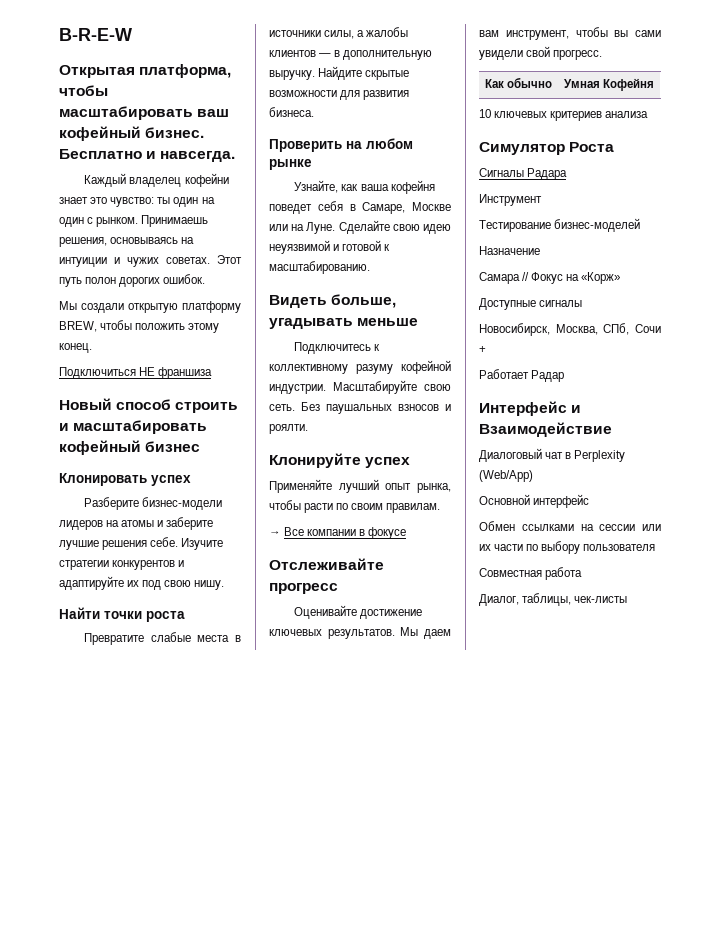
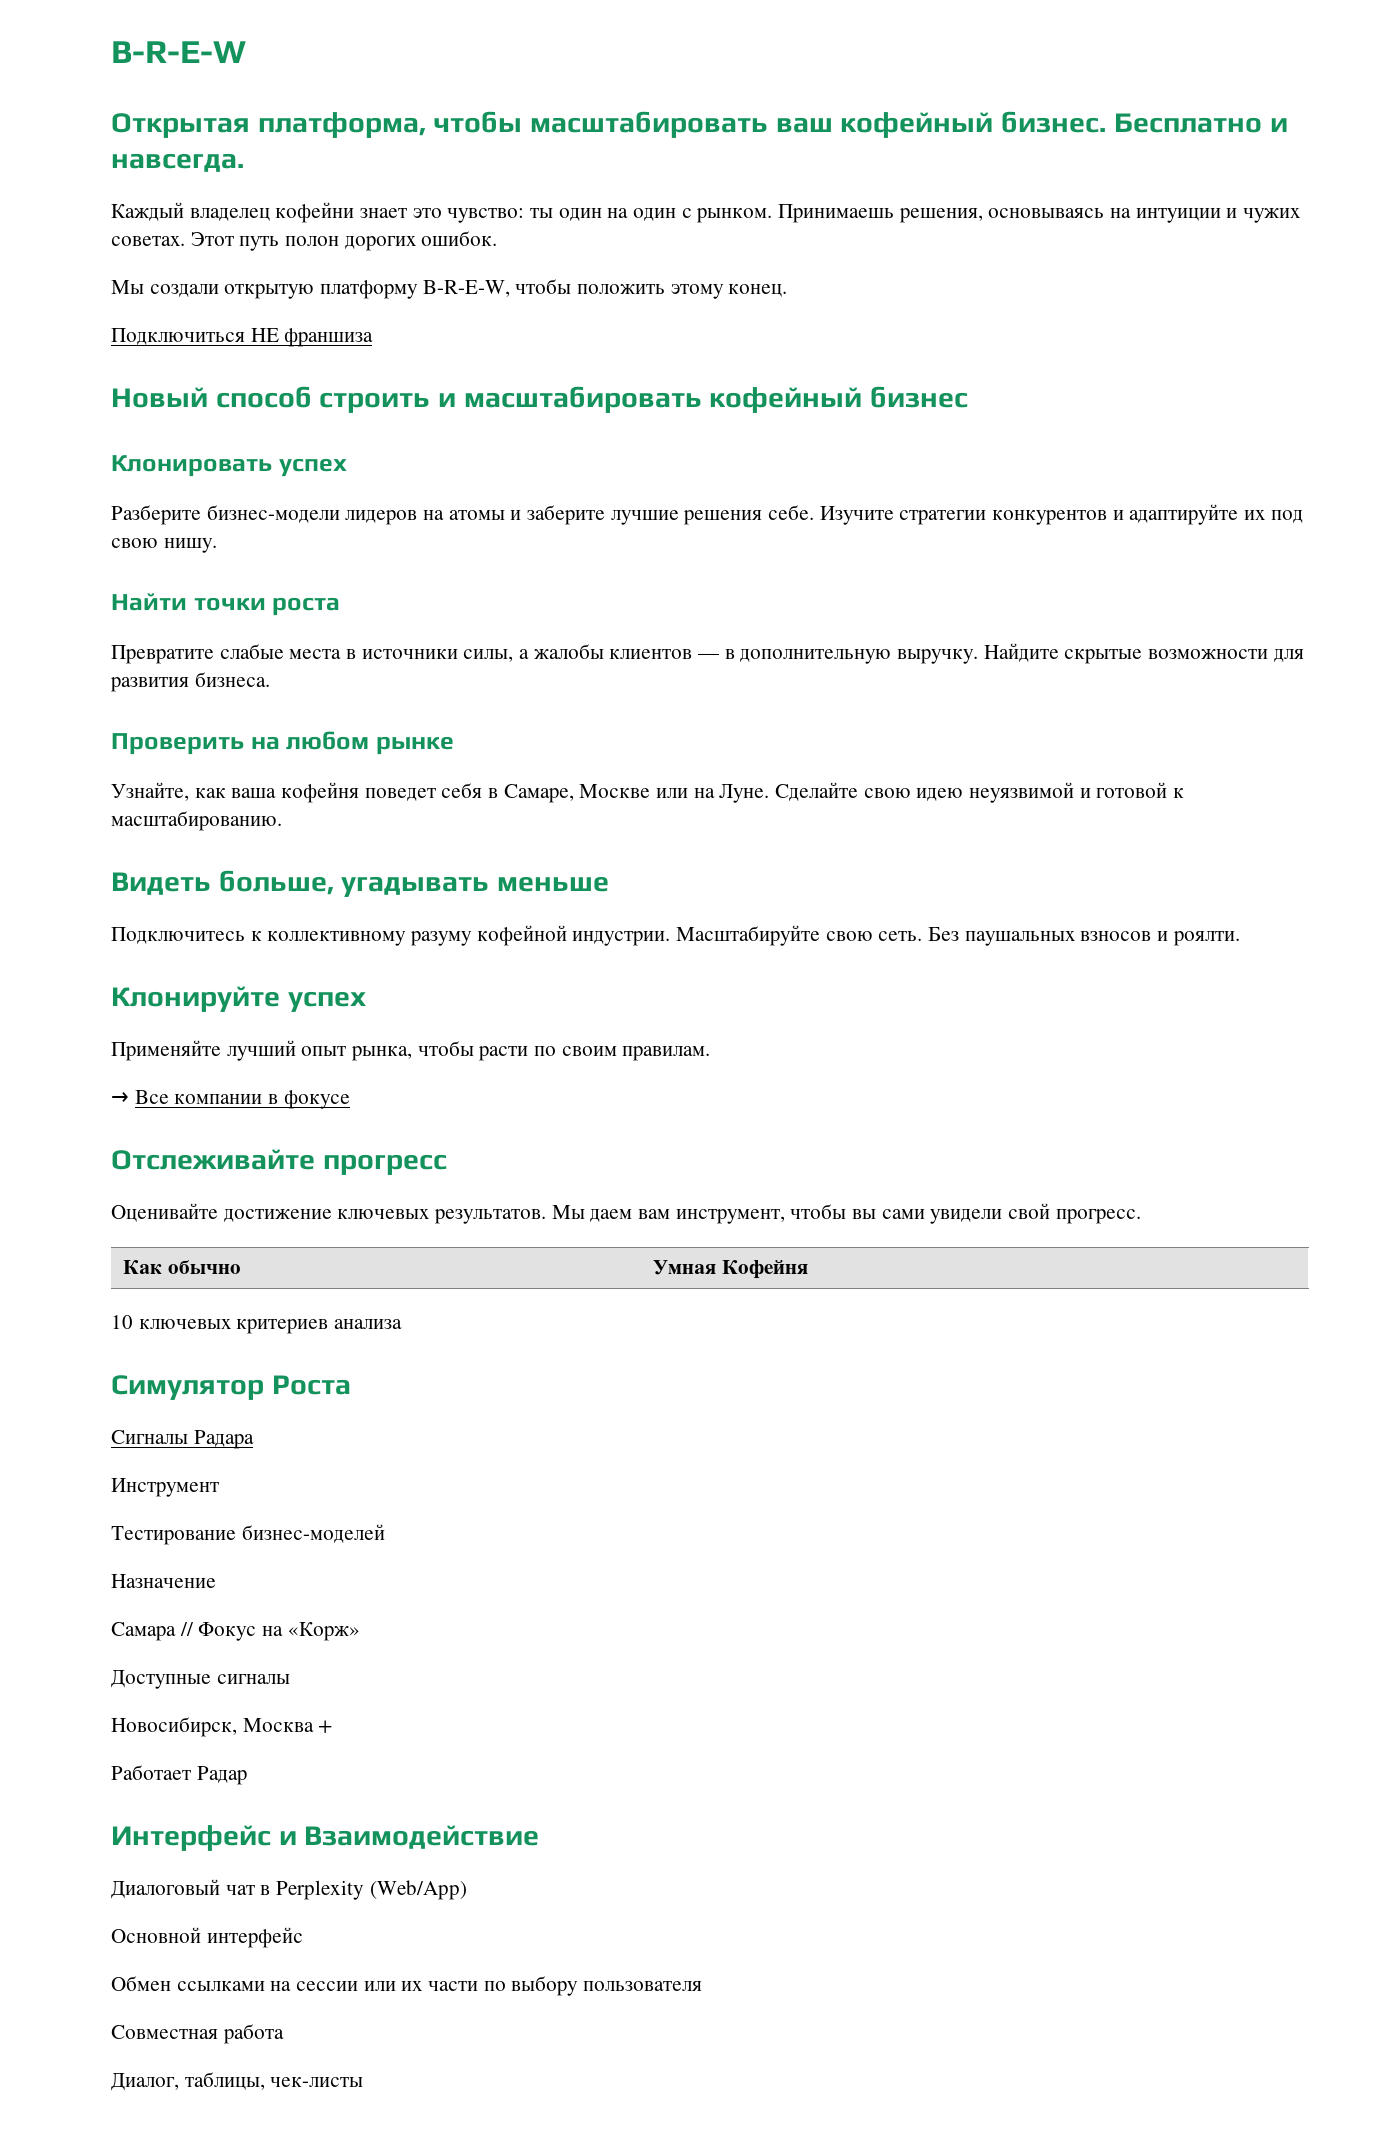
- Мы создали открытую платформу BREW, чтобы положить этому конец.
+ Мы создали открытую платформу B-R-E-W, чтобы положить этому конец.
- Новосибирск, Москва, СПб, Сочи +
+ Новосибирск, Москва +

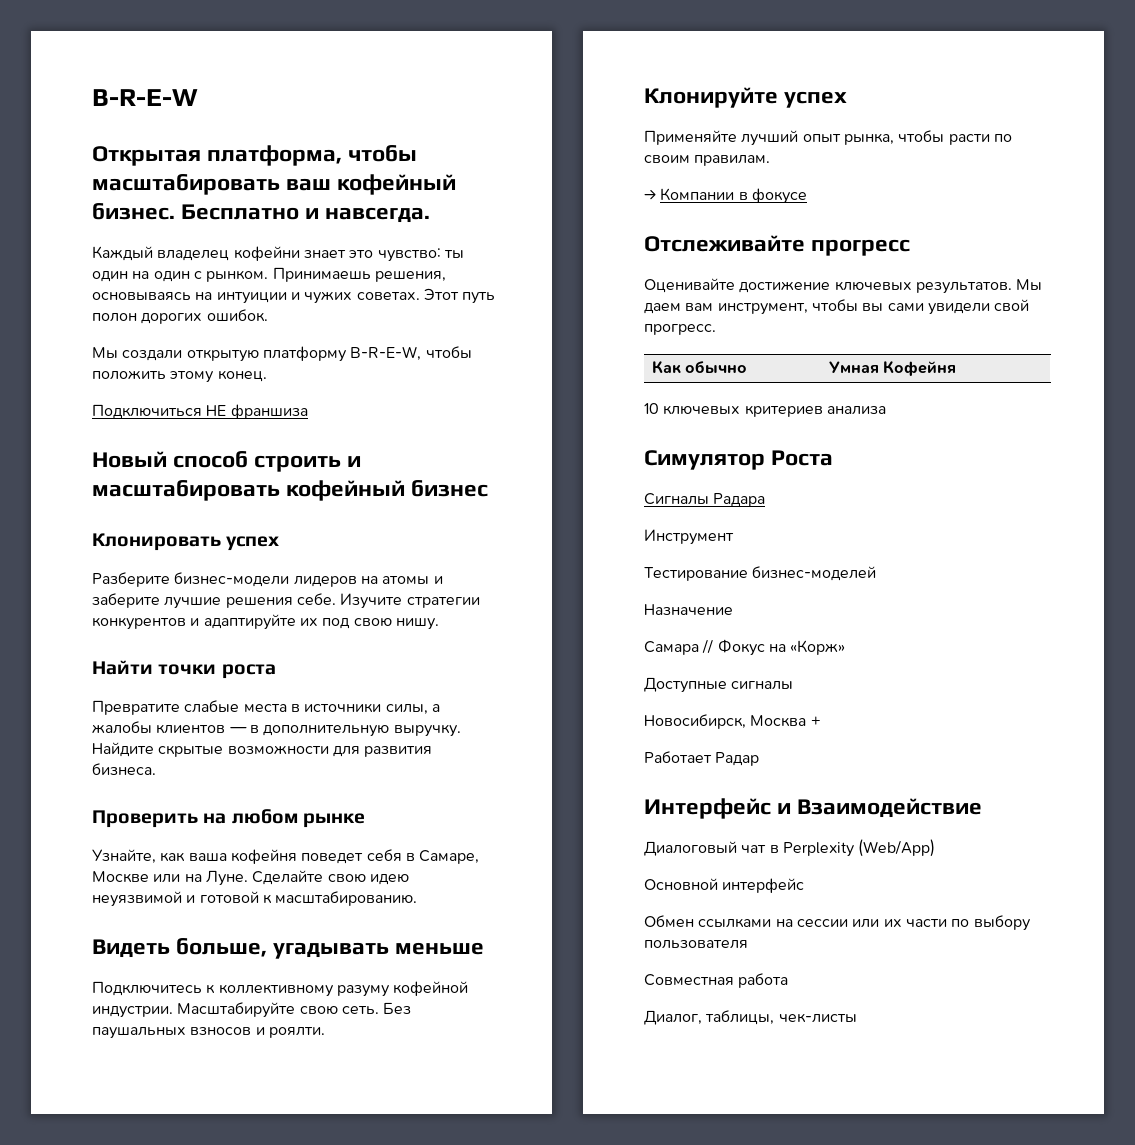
- → Все компании в фокусе
+ → Компании в фокусе

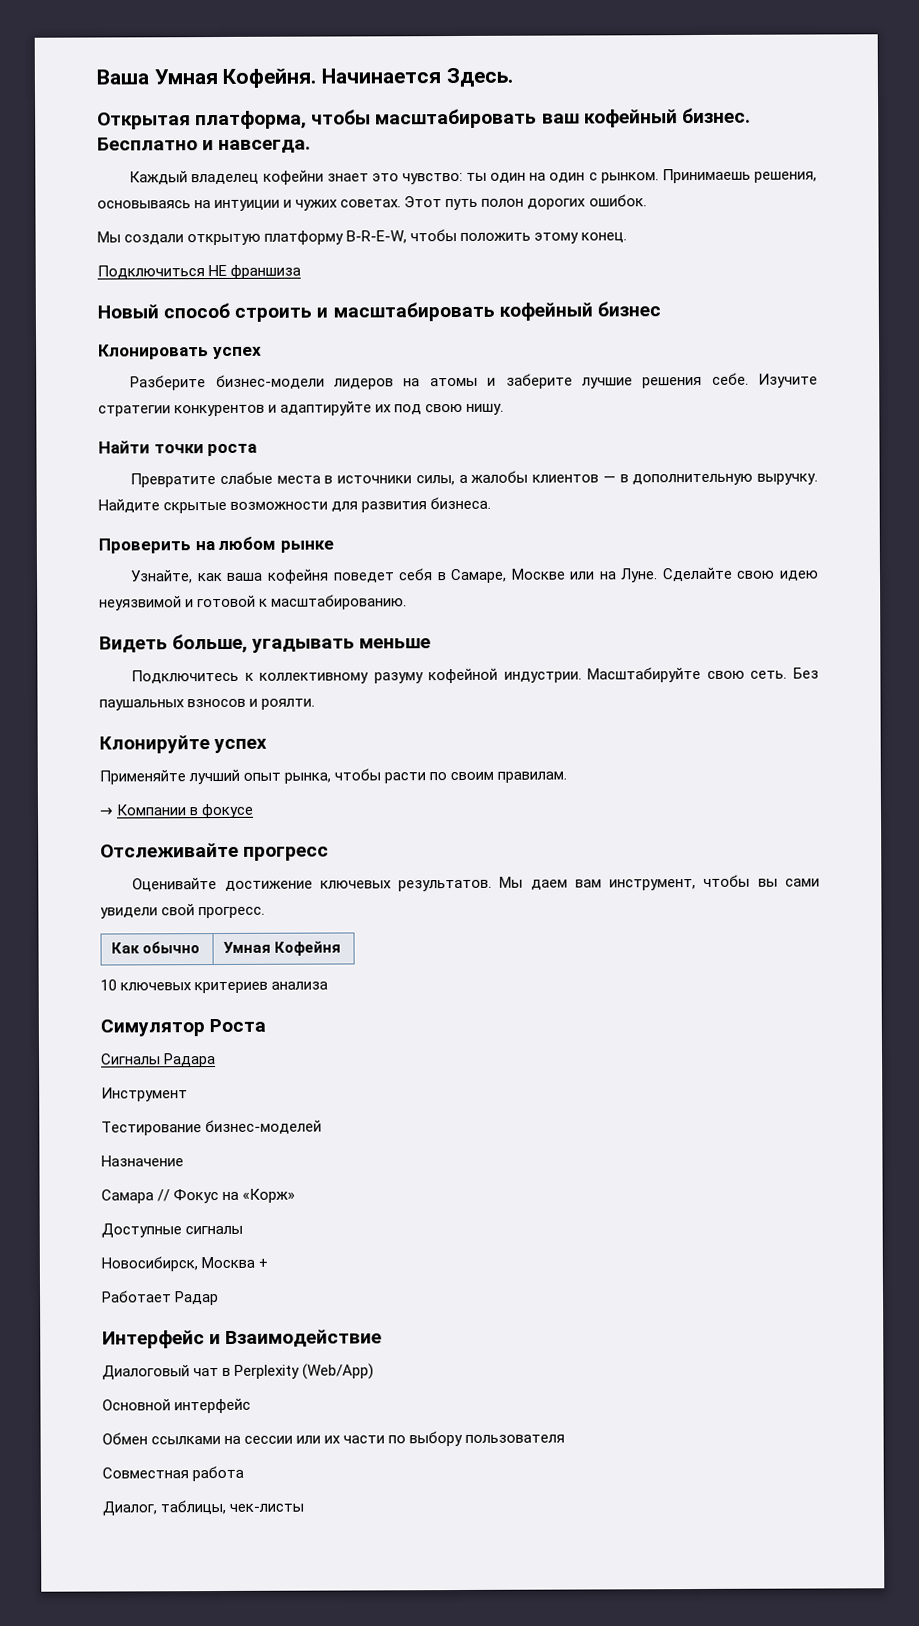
- B-R-E-W
+ Ваша Умная Кофейня. Начинается Здесь.

